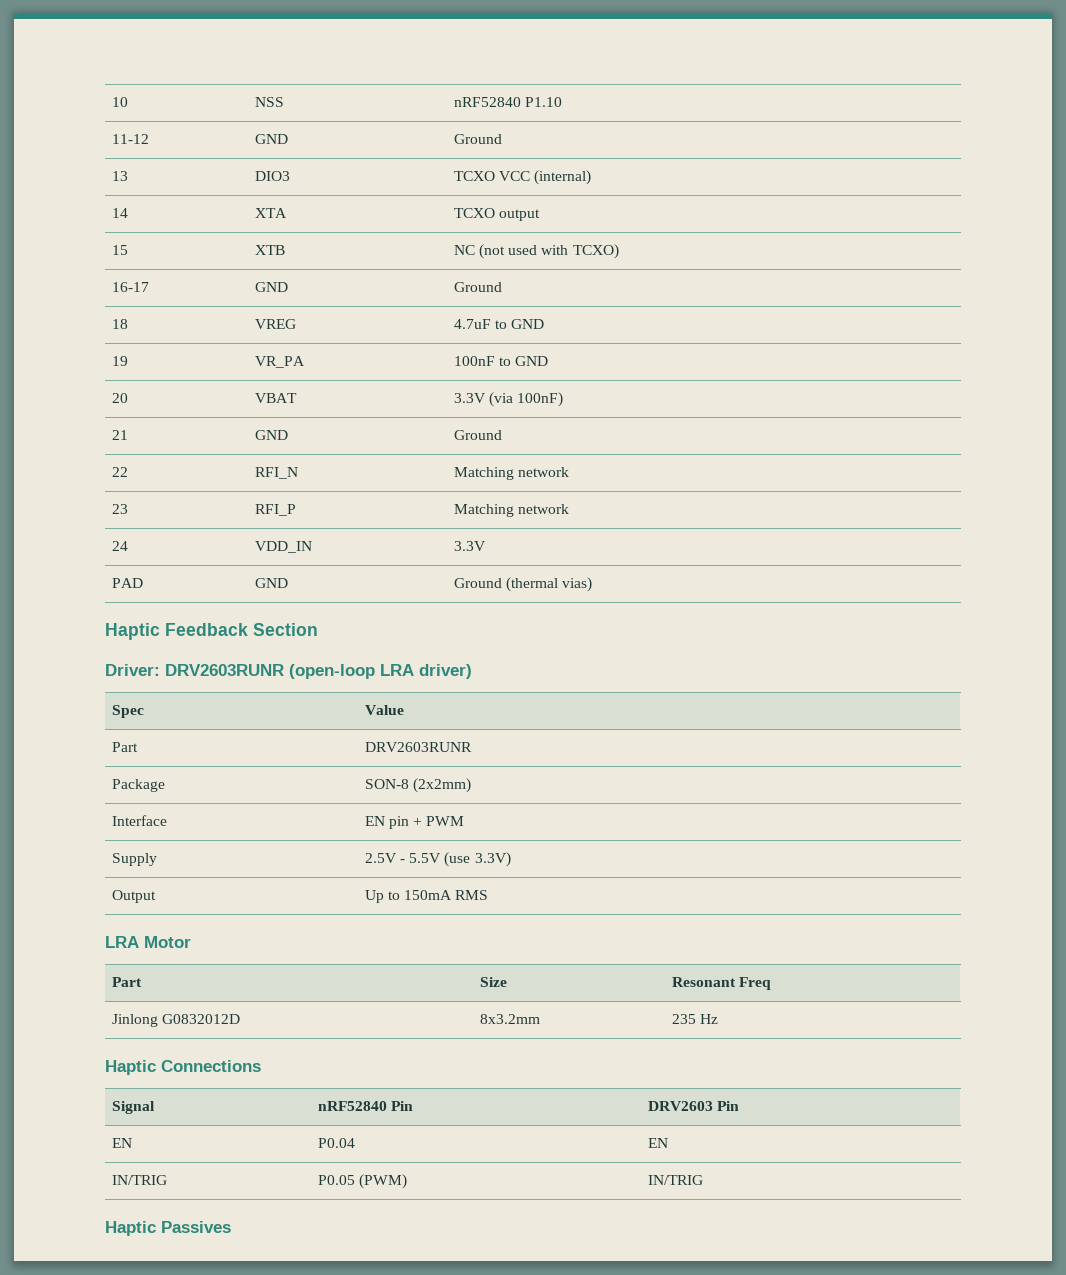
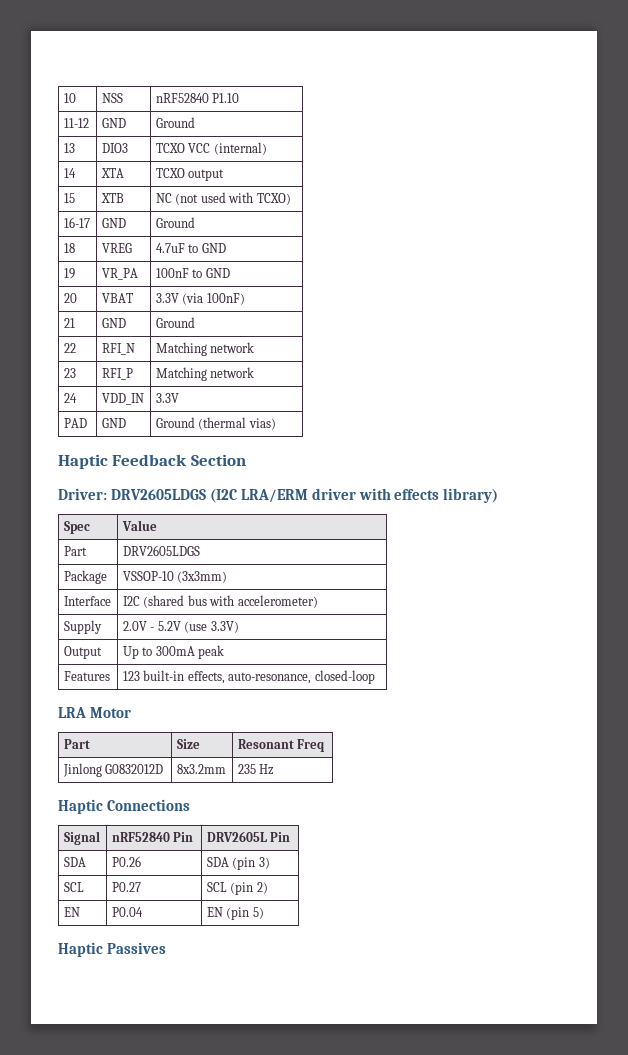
- Driver: DRV2603RUNR (open-loop LRA driver)
+ Driver: DRV2605LDGS (I2C LRA/ERM driver with effects library)
- Part | DRV2603RUNR
+ Part | DRV2605LDGS
- Package | SON-8 (2x2mm)
+ Package | VSSOP-10 (3x3mm)
- Interface | EN pin + PWM
- Supply | 2.5V - 5.5V (use 3.3V)
+ Interface | I2C (shared bus with accelerometer)
+ Supply | 2.0V - 5.2V (use 3.3V)
- Output | Up to 150mA RMS
+ Output | Up to 300mA peak
+ Features | 123 built-in effects, auto-resonance, closed-loop
- Signal | nRF52840 Pin | DRV2603 Pin
+ Signal | nRF52840 Pin | DRV2605L Pin
+ SDA | P0.26 | SDA (pin 3)
+ SCL | P0.27 | SCL (pin 2)
- EN | P0.04 | EN
- IN/TRIG | P0.05 (PWM) | IN/TRIG
+ EN | P0.04 | EN (pin 5)

